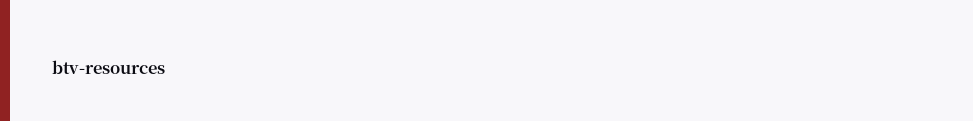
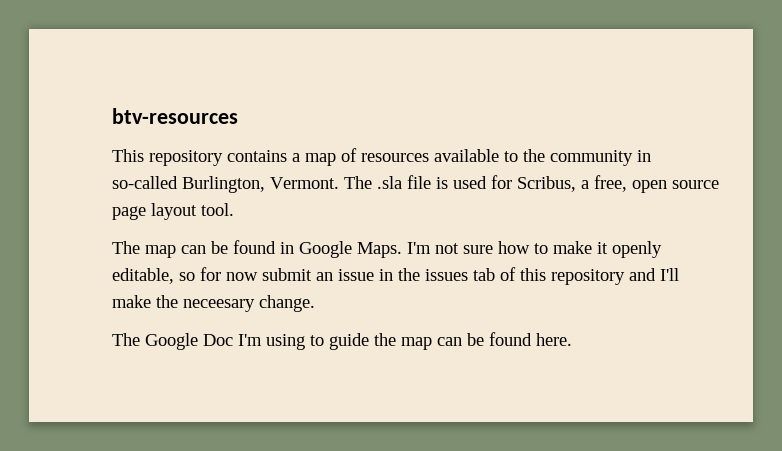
+ This repository contains a map of resources available to the community in so-called Burlington, Vermont. The .sla file is used for Scribus, a free, open source page layout tool.
+ The map can be found in Google Maps. I'm not sure how to make it openly editable, so for now submit an issue in the issues tab of this repository and I'll make the neceesary change.
+ The Google Doc I'm using to guide the map can be found here.

